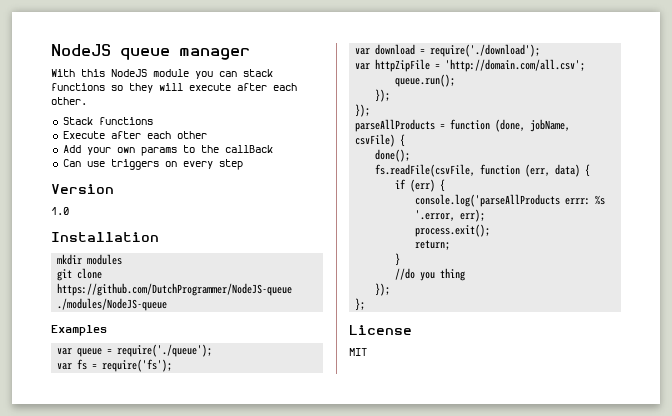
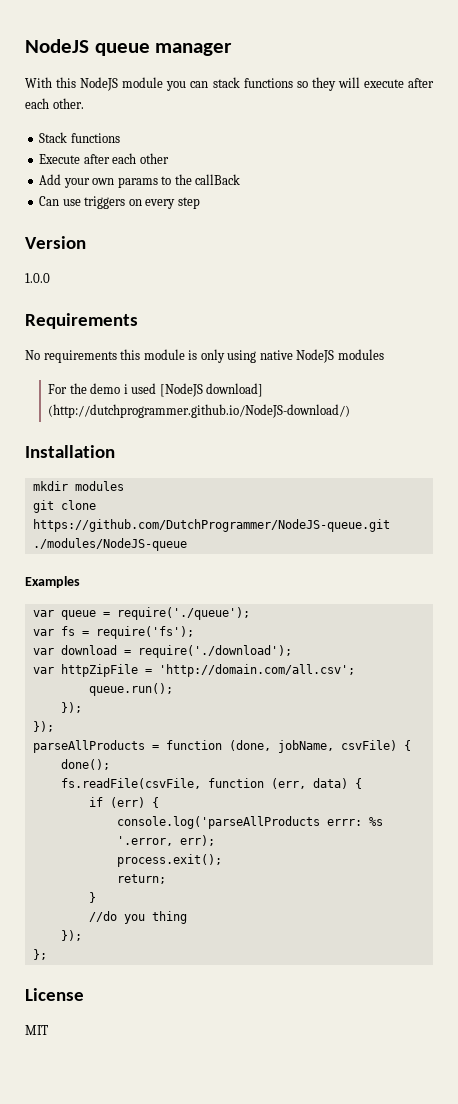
- 1.0
+ 1.0.0
+ Requirements
+ No requirements this module is only using native NodeJS modules
+ For the demo i used [NodeJS download] (http://dutchprogrammer.github.io/NodeJS-download/)
- git clone https://github.com/DutchProgrammer/NodeJS-queue ./modules/NodeJS-queue
+ git clone https://github.com/DutchProgrammer/NodeJS-queue.git ./modules/NodeJS-queue

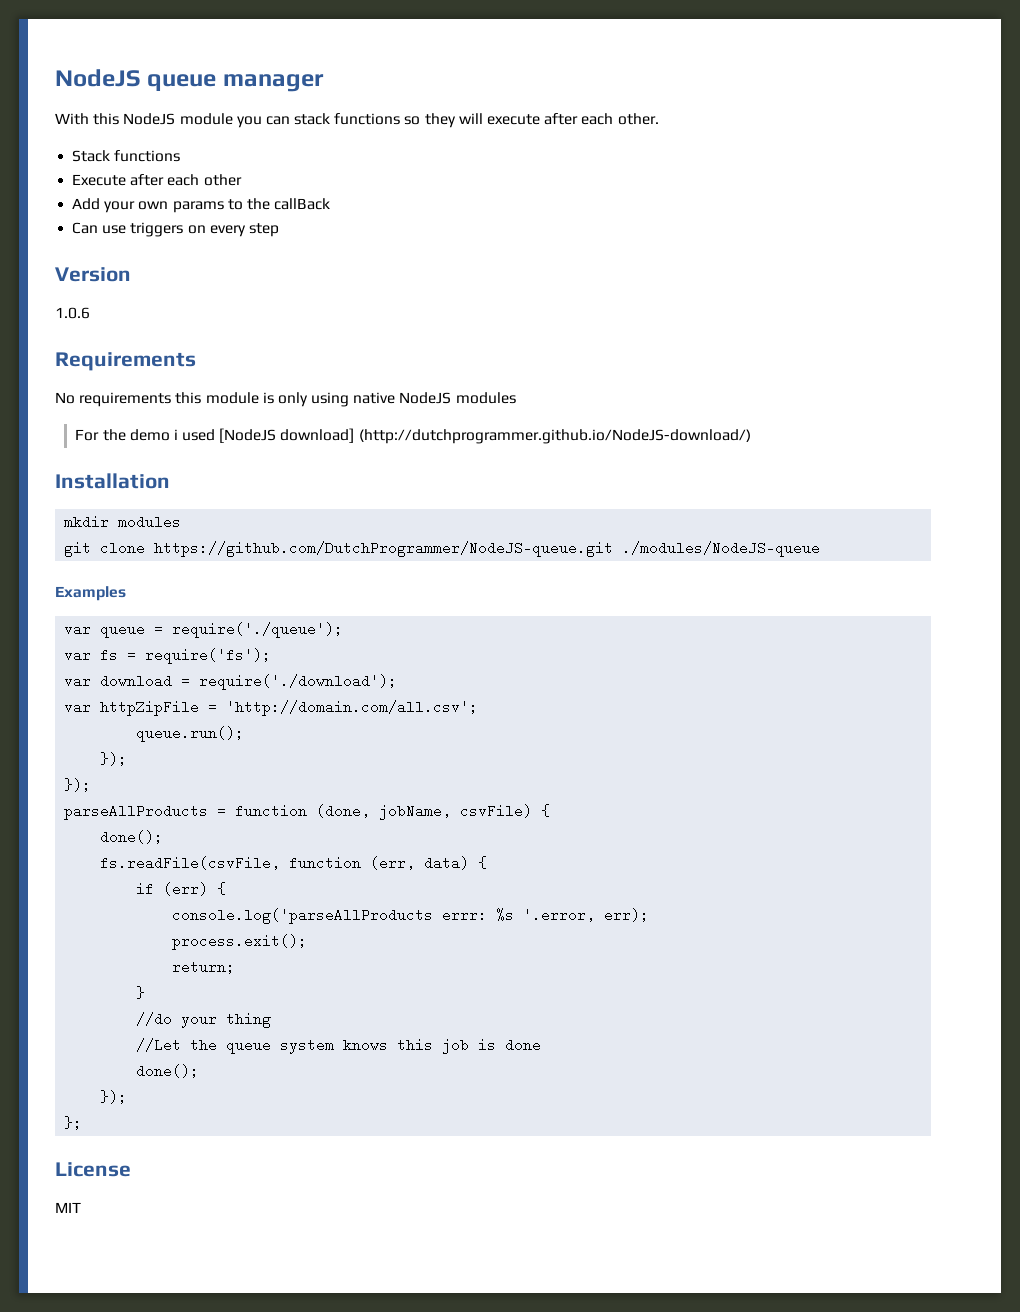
- 1.0.0
+ 1.0.6
- //do you thing
+ //do your thing
+ //Let the queue system knows this job is done
+ done();

